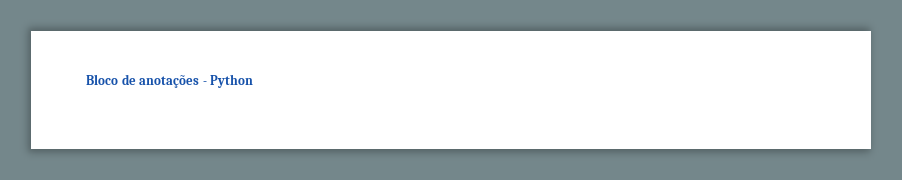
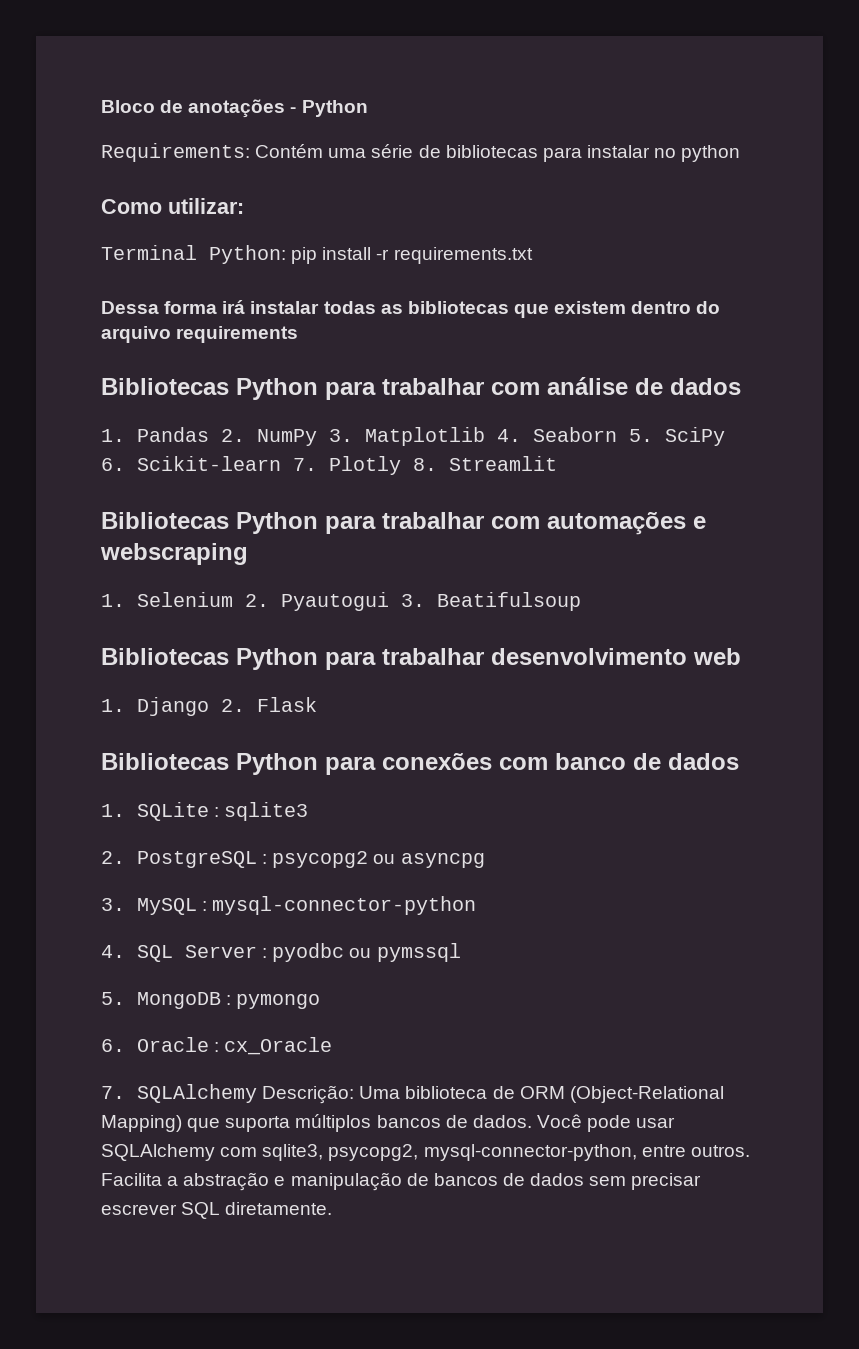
+ Requirements: Contém uma série de bibliotecas para instalar no python
+ Como utilizar:
+ Terminal Python: pip install -r requirements.txt
+ Dessa forma irá instalar todas as bibliotecas que existem dentro do arquivo requirements
+ Bibliotecas Python para trabalhar com análise de dados
+ 1. Pandas 2. NumPy 3. Matplotlib 4. Seaborn 5. SciPy 6. Scikit-learn 7. Plotly 8. Streamlit
+ Bibliotecas Python para trabalhar com automações e webscraping
+ 1. Selenium 2. Pyautogui 3. Beatifulsoup
+ Bibliotecas Python para trabalhar desenvolvimento web
+ 1. Django 2. Flask
+ Bibliotecas Python para conexões com banco de dados
+ 1. SQLite : sqlite3
+ 2. PostgreSQL : psycopg2 ou asyncpg
+ 3. MySQL : mysql-connector-python
+ 4. SQL Server : pyodbc ou pymssql
+ 5. MongoDB : pymongo
+ 6. Oracle : cx_Oracle
+ 7. SQLAlchemy Descrição: Uma biblioteca de ORM (Object-Relational Mapping) que suporta múltiplos bancos de dados. Você pode usar SQLAlchemy com sqlite3, psycopg2, mysql-connector-python, entre outros. Facilita a abstração e manipulação de bancos de dados sem precisar escrever SQL diretamente.

